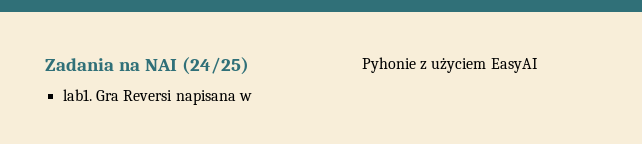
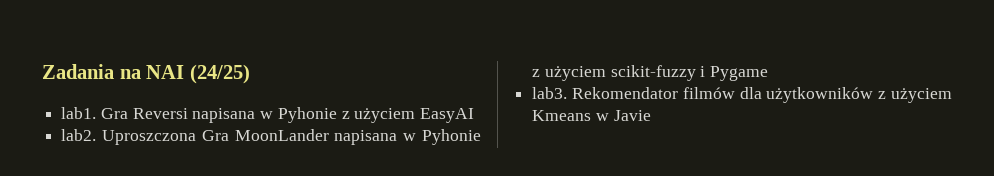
+ lab2. Uproszczona Gra MoonLander napisana w Pyhonie z użyciem scikit-fuzzy i Pygame
+ lab3. Rekomendator filmów dla użytkowników z użyciem Kmeans w Javie

